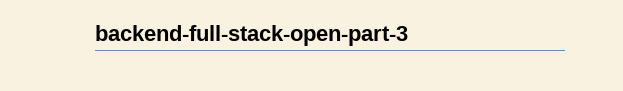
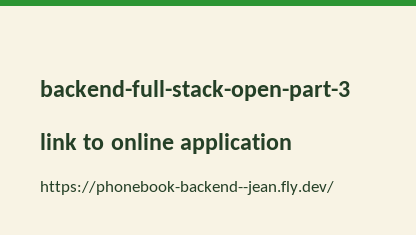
+ link to online application
+ https://phonebook-backend--jean.fly.dev/

